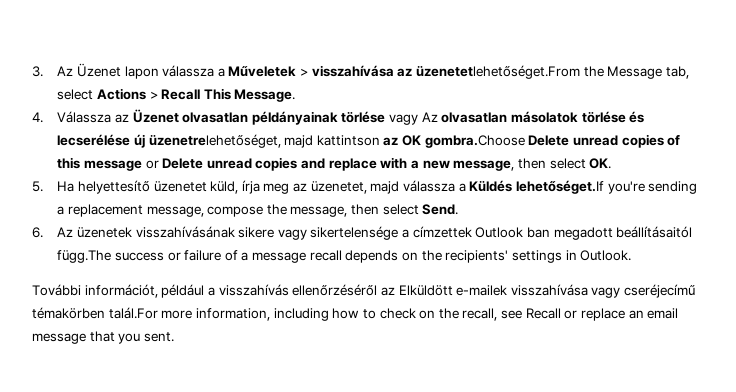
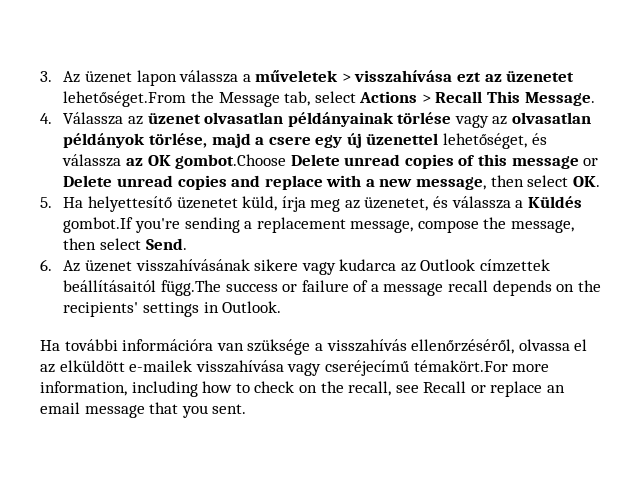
- 3. Az Üzenet lapon válassza a Műveletek > visszahívása az üzenetetlehetőséget.From the Message tab, select Actions > Recall This Message.
+ 3. Az üzenet lapon válassza a műveletek > visszahívása ezt az üzenetet lehetőséget.From the Message tab, select Actions > Recall This Message.
- 4. Válassza az Üzenet olvasatlan példányainak törlése vagy Az olvasatlan másolatok törlése és lecserélése új üzenetrelehetőséget, majd kattintson az OK gombra.Choose Delete unread copies of this message or Delete unread copies and replace with a new message, then select OK.
+ 4. Válassza az üzenet olvasatlan példányainak törlése vagy az olvasatlan példányok törlése, majd a csere egy új üzenettel lehetőséget, és válassza az OK gombot.Choose Delete unread copies of this message or Delete unread copies and replace with a new message, then select OK.
- 5. Ha helyettesítő üzenetet küld, írja meg az üzenetet, majd válassza a Küldés lehetőséget.If you're sending a replacement message, compose the message, then select Send.
+ 5. Ha helyettesítő üzenetet küld, írja meg az üzenetet, és válassza a Küldés gombot.If you're sending a replacement message, compose the message, then select Send.
- 6. Az üzenetek visszahívásának sikere vagy sikertelensége a címzettek Outlook ban megadott beállításaitól függ.The success or failure of a message recall depends on the recipients' settings in Outlook.
+ 6. Az üzenet visszahívásának sikere vagy kudarca az Outlook címzettek beállításaitól függ.The success or failure of a message recall depends on the recipients' settings in Outlook.
- További információt, például a visszahívás ellenőrzéséről az Elküldött e-mailek visszahívása vagy cseréjecímű témakörben talál.For more information, including how to check on the recall, see Recall or replace an email message that you sent.
+ Ha további információra van szüksége a visszahívás ellenőrzéséről, olvassa el az elküldött e-mailek visszahívása vagy cseréjecímű témakört.For more information, including how to check on the recall, see Recall or replace an email message that you sent.

